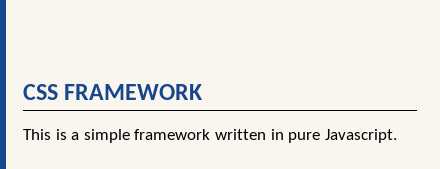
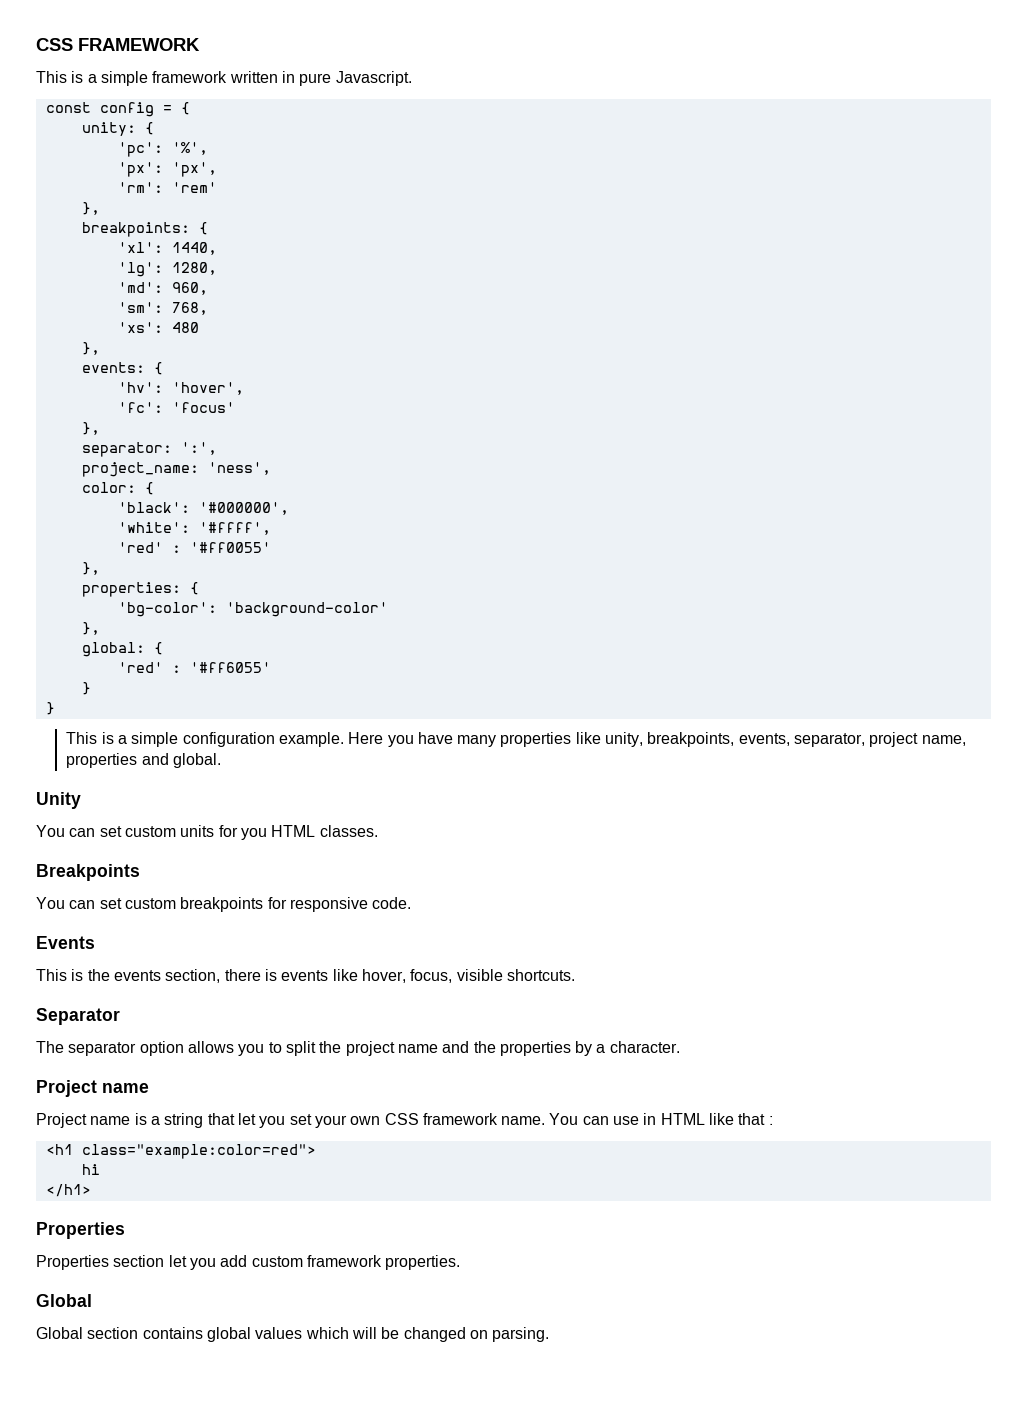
+ const config = {
+ unity: {
+ 'pc': '%',
+ 'px': 'px',
+ 'rm': 'rem'
+ },
+ breakpoints: {
+ 'xl': 1440,
+ 'lg': 1280,
+ 'md': 960,
+ 'sm': 768,
+ 'xs': 480
+ },
+ events: {
+ 'hv': 'hover',
+ 'fc': 'focus'
+ },
+ separator: ':',
+ project_name: 'ness',
+ color: {
+ 'black': '#000000',
+ 'white': '#ffff',
+ 'red' : '#ff0055'
+ },
+ properties: {
+ 'bg-color': 'background-color'
+ },
+ global: {
+ 'red' : '#ff6055'
+ }
+ }
+ This is a simple configuration example. Here you have many properties like unity, breakpoints, events, separator, project name, properties and global.
+ Unity
+ You can set custom units for you HTML classes.
+ Breakpoints
+ You can set custom breakpoints for responsive code.
+ Events
+ This is the events section, there is events like hover, focus, visible shortcuts.
+ Separator
+ The separator option allows you to split the project name and the properties by a character.
+ Project name
+ Project name is a string that let you set your own CSS framework name. You can use in HTML like that :
+ <h1 class="example:color=red">
+ hi
+ </h1>
+ Properties
+ Properties section let you add custom framework properties.
+ Global
+ Global section contains global values which will be changed on parsing.

